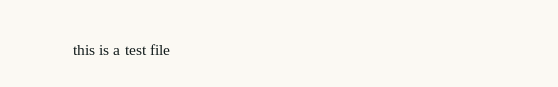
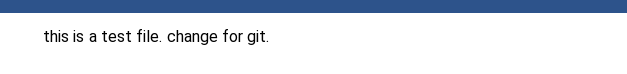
- this is a test file
+ this is a test file. change for git.

